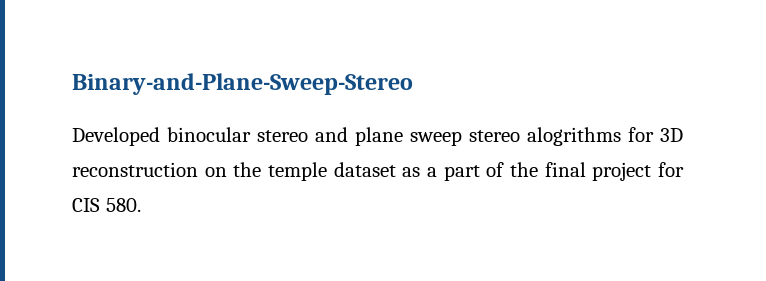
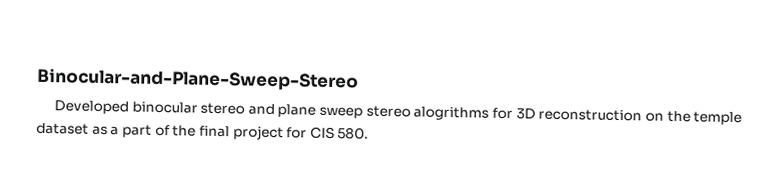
- Binary-and-Plane-Sweep-Stereo
+ Binocular-and-Plane-Sweep-Stereo

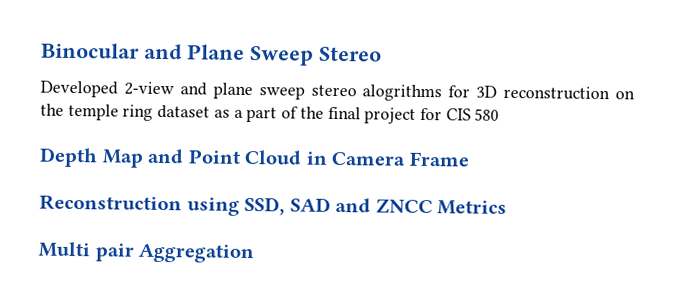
- Binocular-and-Plane-Sweep-Stereo
+ Binocular and Plane Sweep Stereo
- Developed binocular stereo and plane sweep stereo alogrithms for 3D reconstruction on the temple dataset as a part of the final project for CIS 580.
+ Developed 2-view and plane sweep stereo alogrithms for 3D reconstruction on the temple ring dataset as a part of the final project for CIS 580
+ Depth Map and Point Cloud in Camera Frame
+ Reconstruction using SSD, SAD and ZNCC Metrics
+ Multi pair Aggregation

